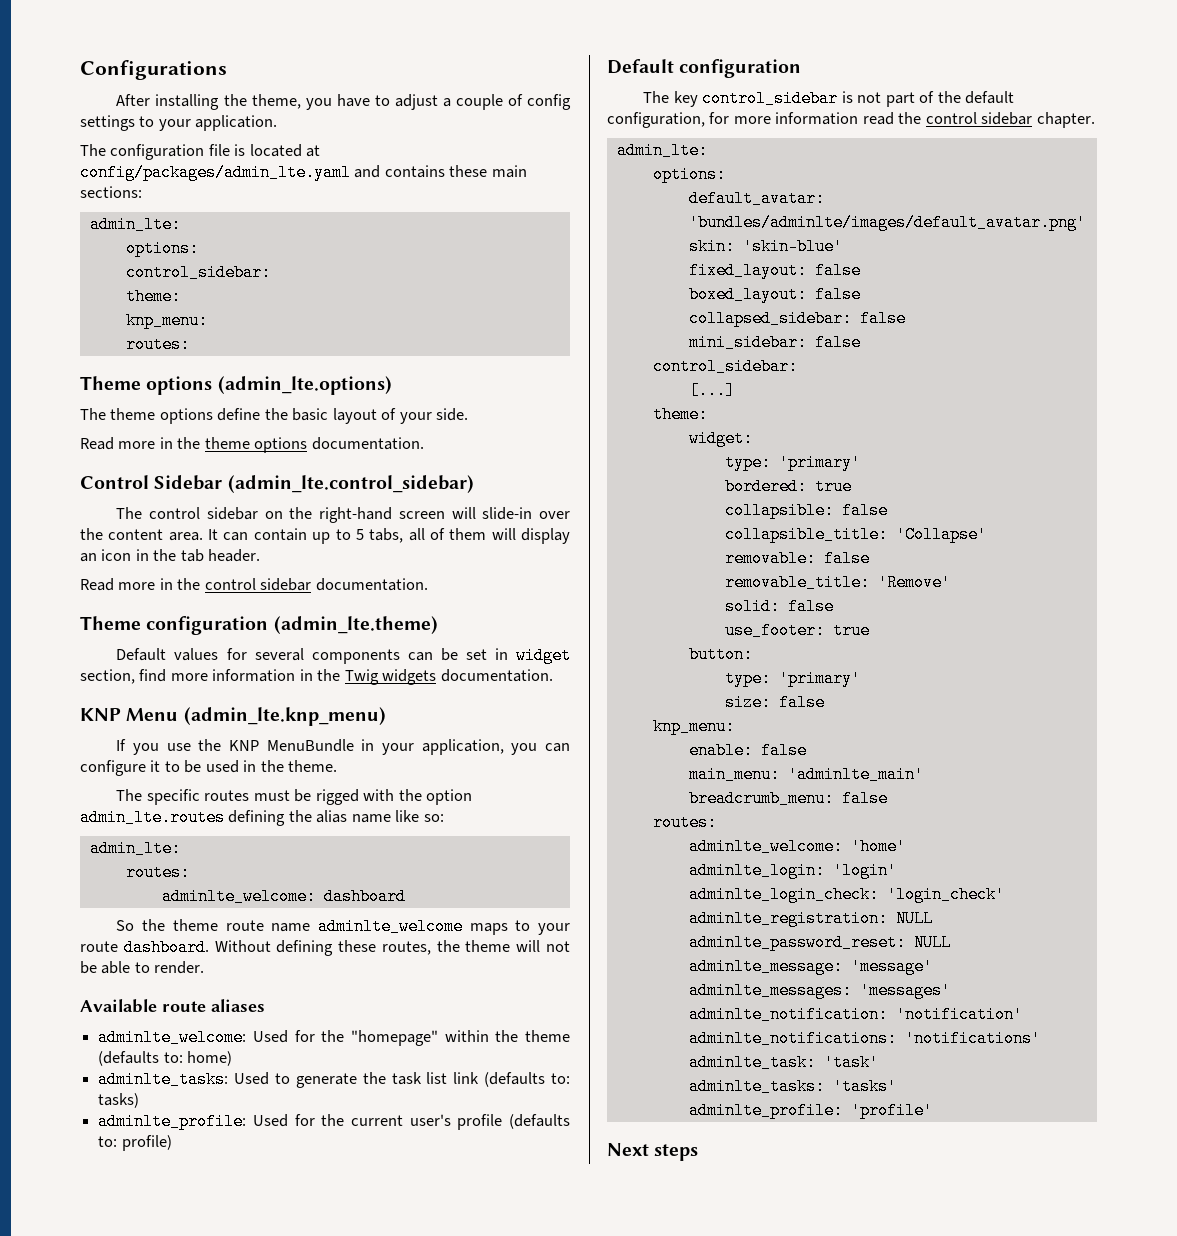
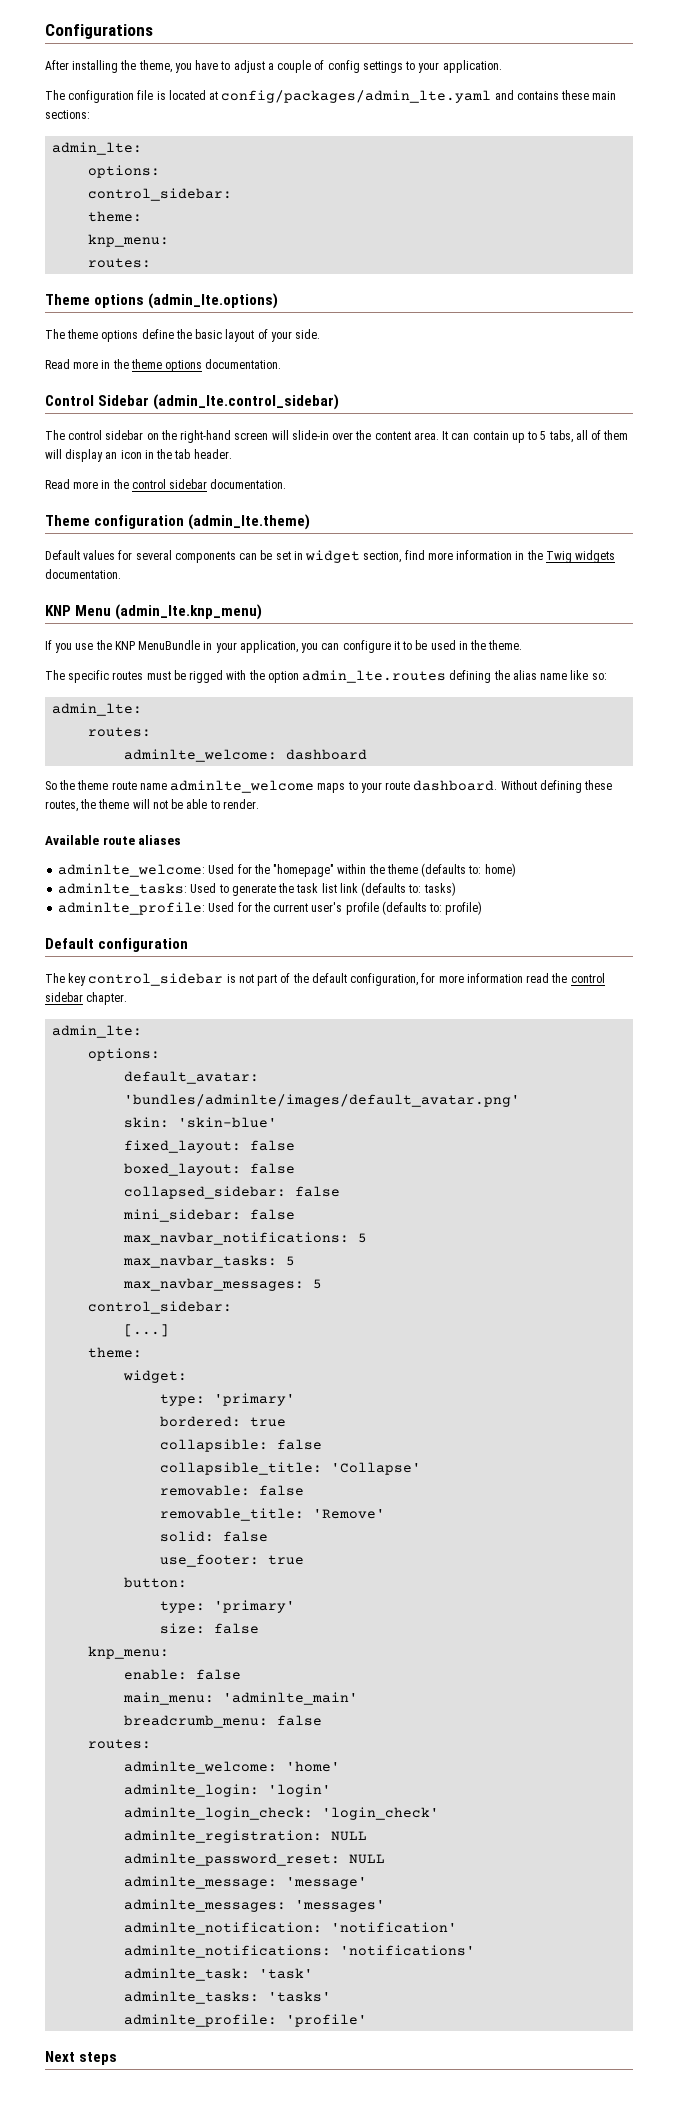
+ max_navbar_notifications: 5
+ max_navbar_tasks: 5
+ max_navbar_messages: 5

